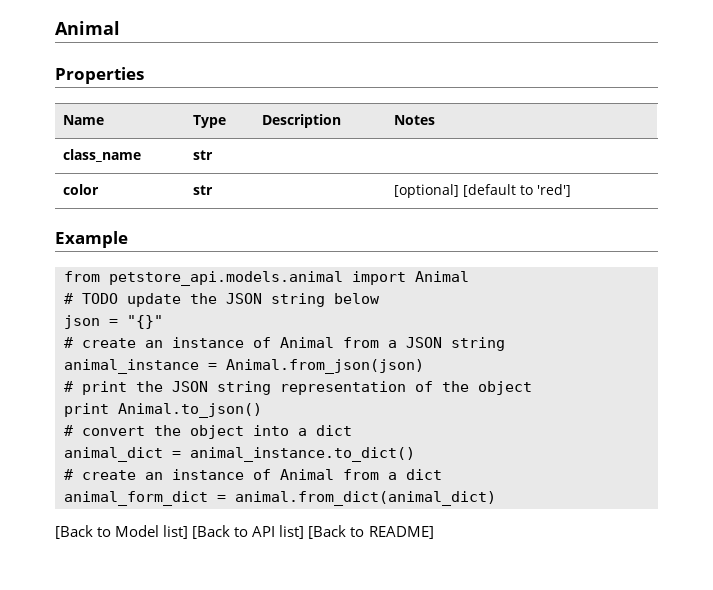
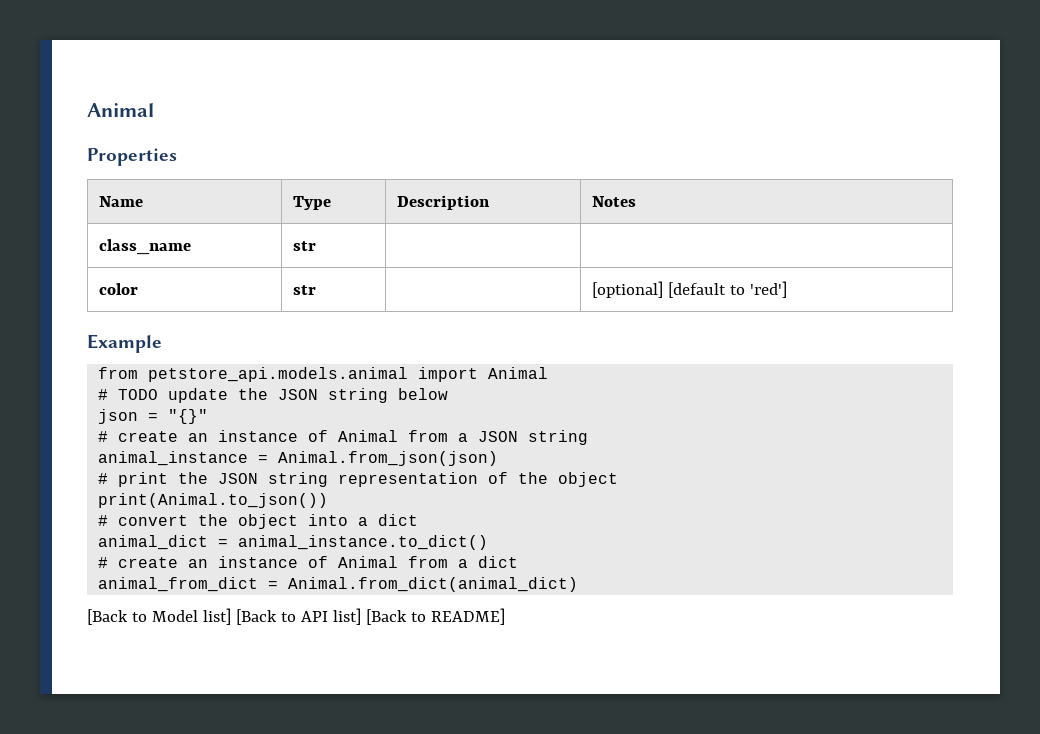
- print Animal.to_json()
+ print(Animal.to_json())
- animal_form_dict = animal.from_dict(animal_dict)
+ animal_from_dict = Animal.from_dict(animal_dict)

